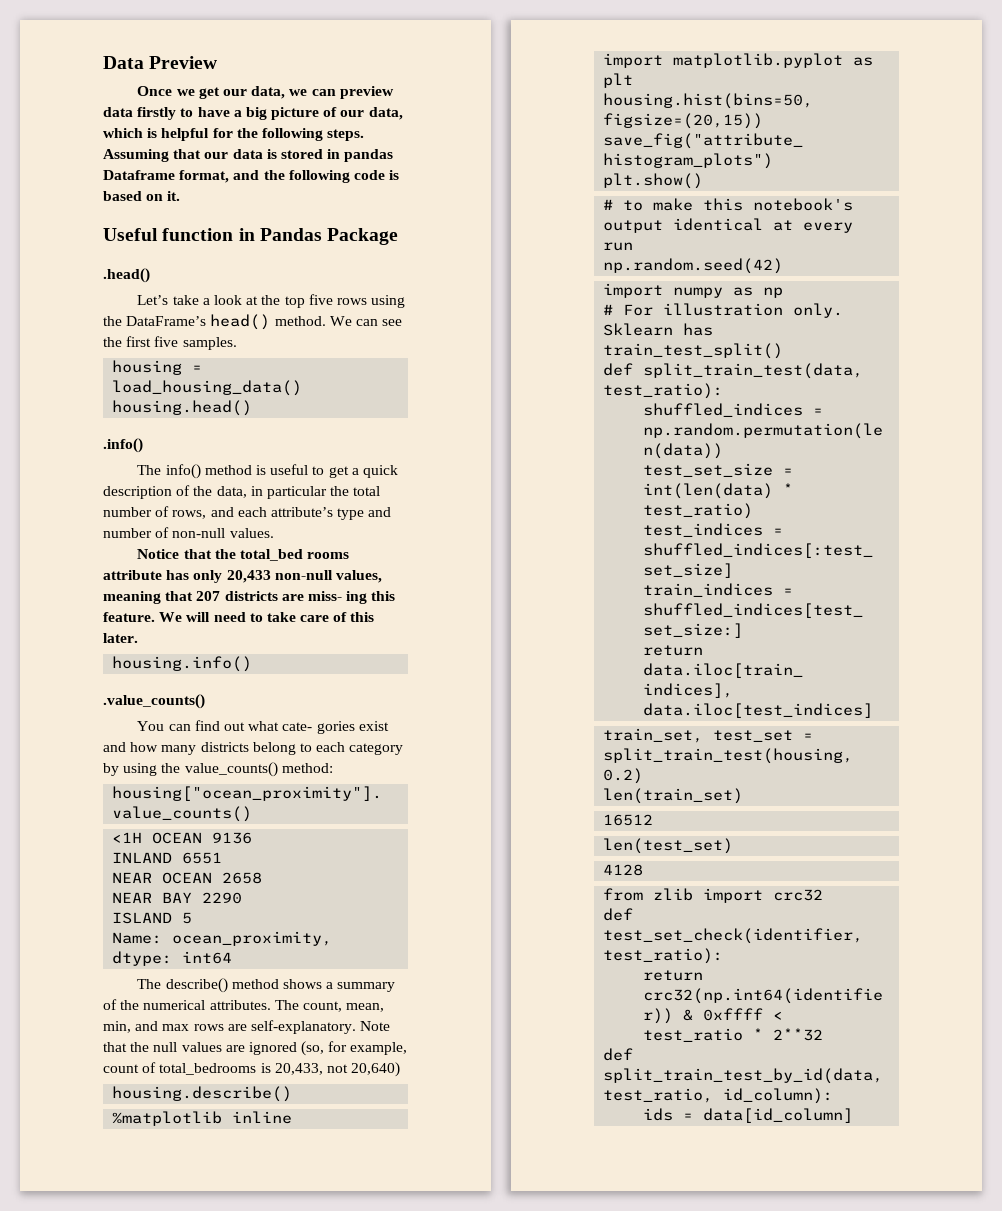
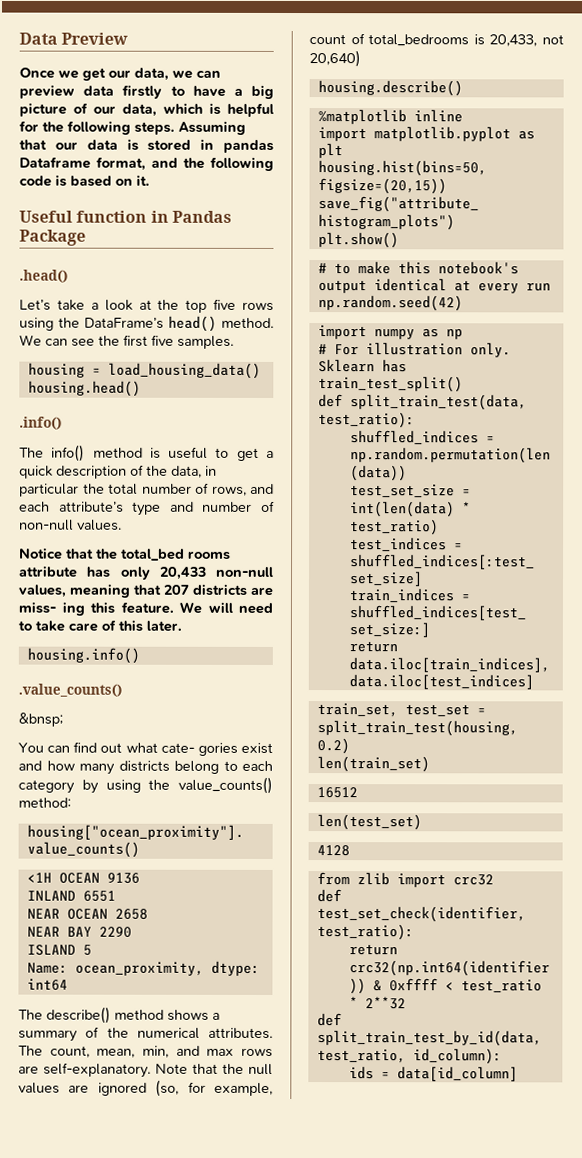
+ &bnsp;

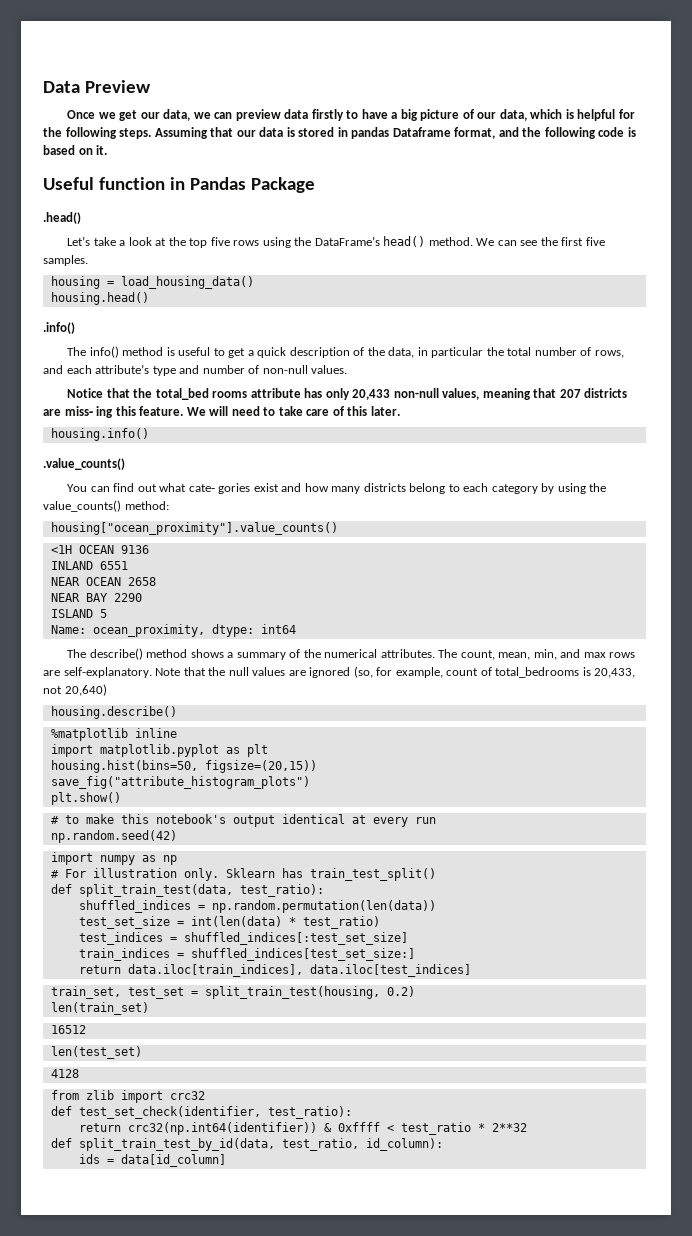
- &bnsp;

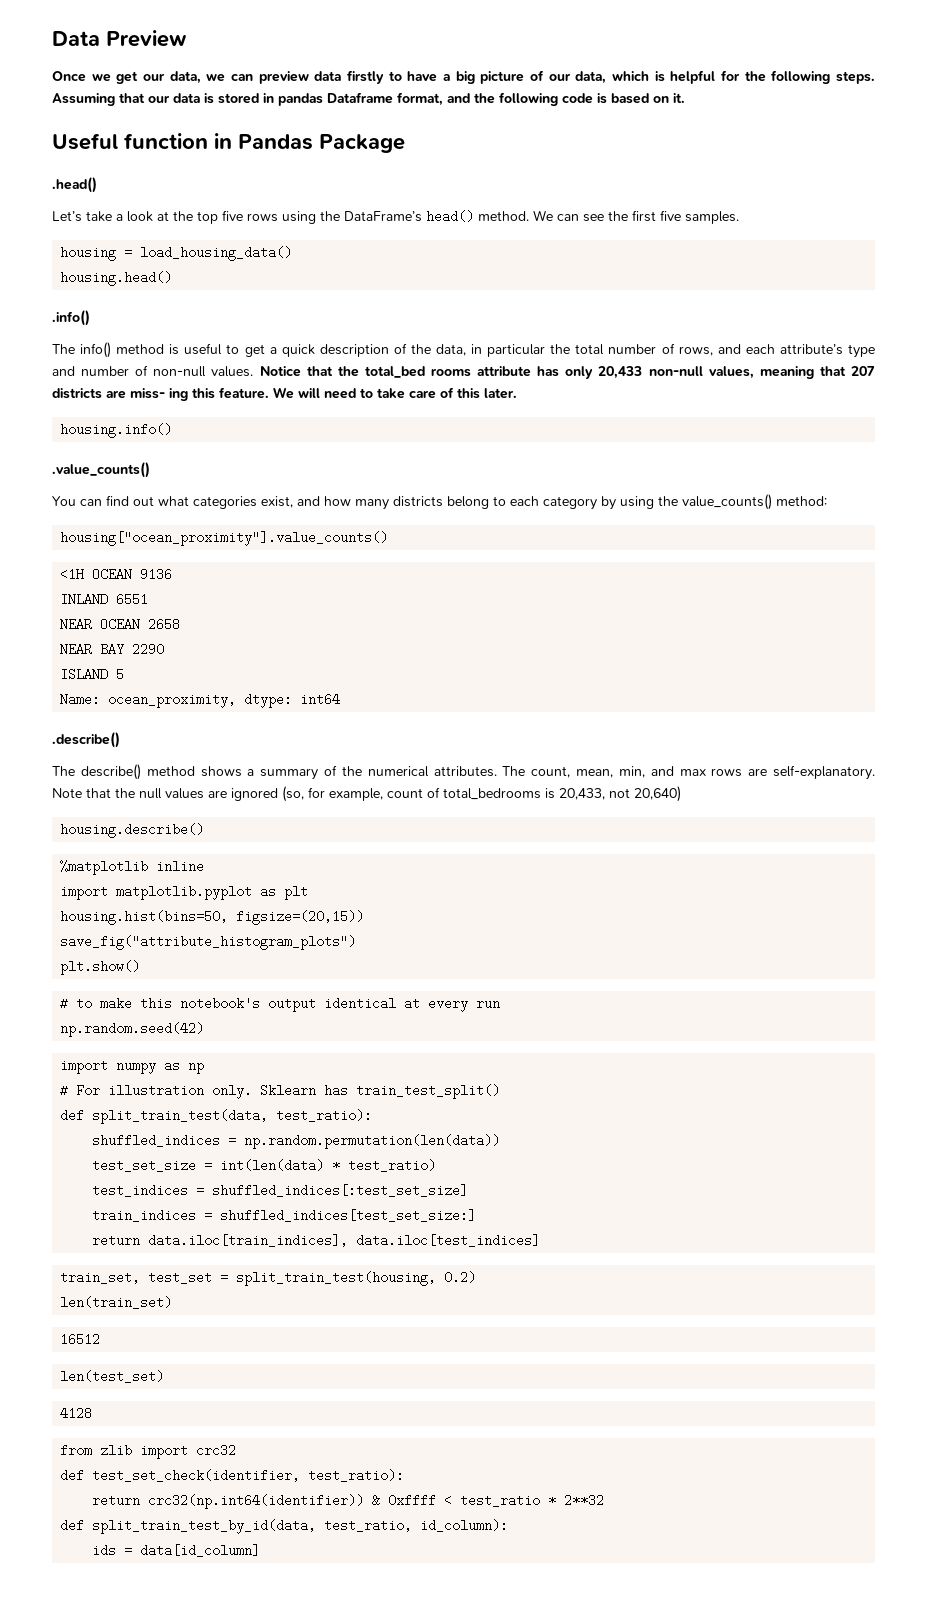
- The info() method is useful to get a quick description of the data, in particular the total number of rows, and each attribute’s type and number of non-null values.
- Notice that the total_bed rooms attribute has only 20,433 non-null values, meaning that 207 districts are miss‐ ing this feature.
+ The info() method is useful to get a quick description of the data, in particular the total number of rows, and each attribute’s type and number of non-null values. Notice that the total_bed rooms attribute has only 20,433 non-null values, meaning that 207 districts are miss‐ ing this feature.
- You can find out what cate‐ gories exist and how many districts belong to each category by using the value_counts() method:
+ You can find out what categories exist, and how many districts belong to each category by using the value_counts() method:
+ .describe()

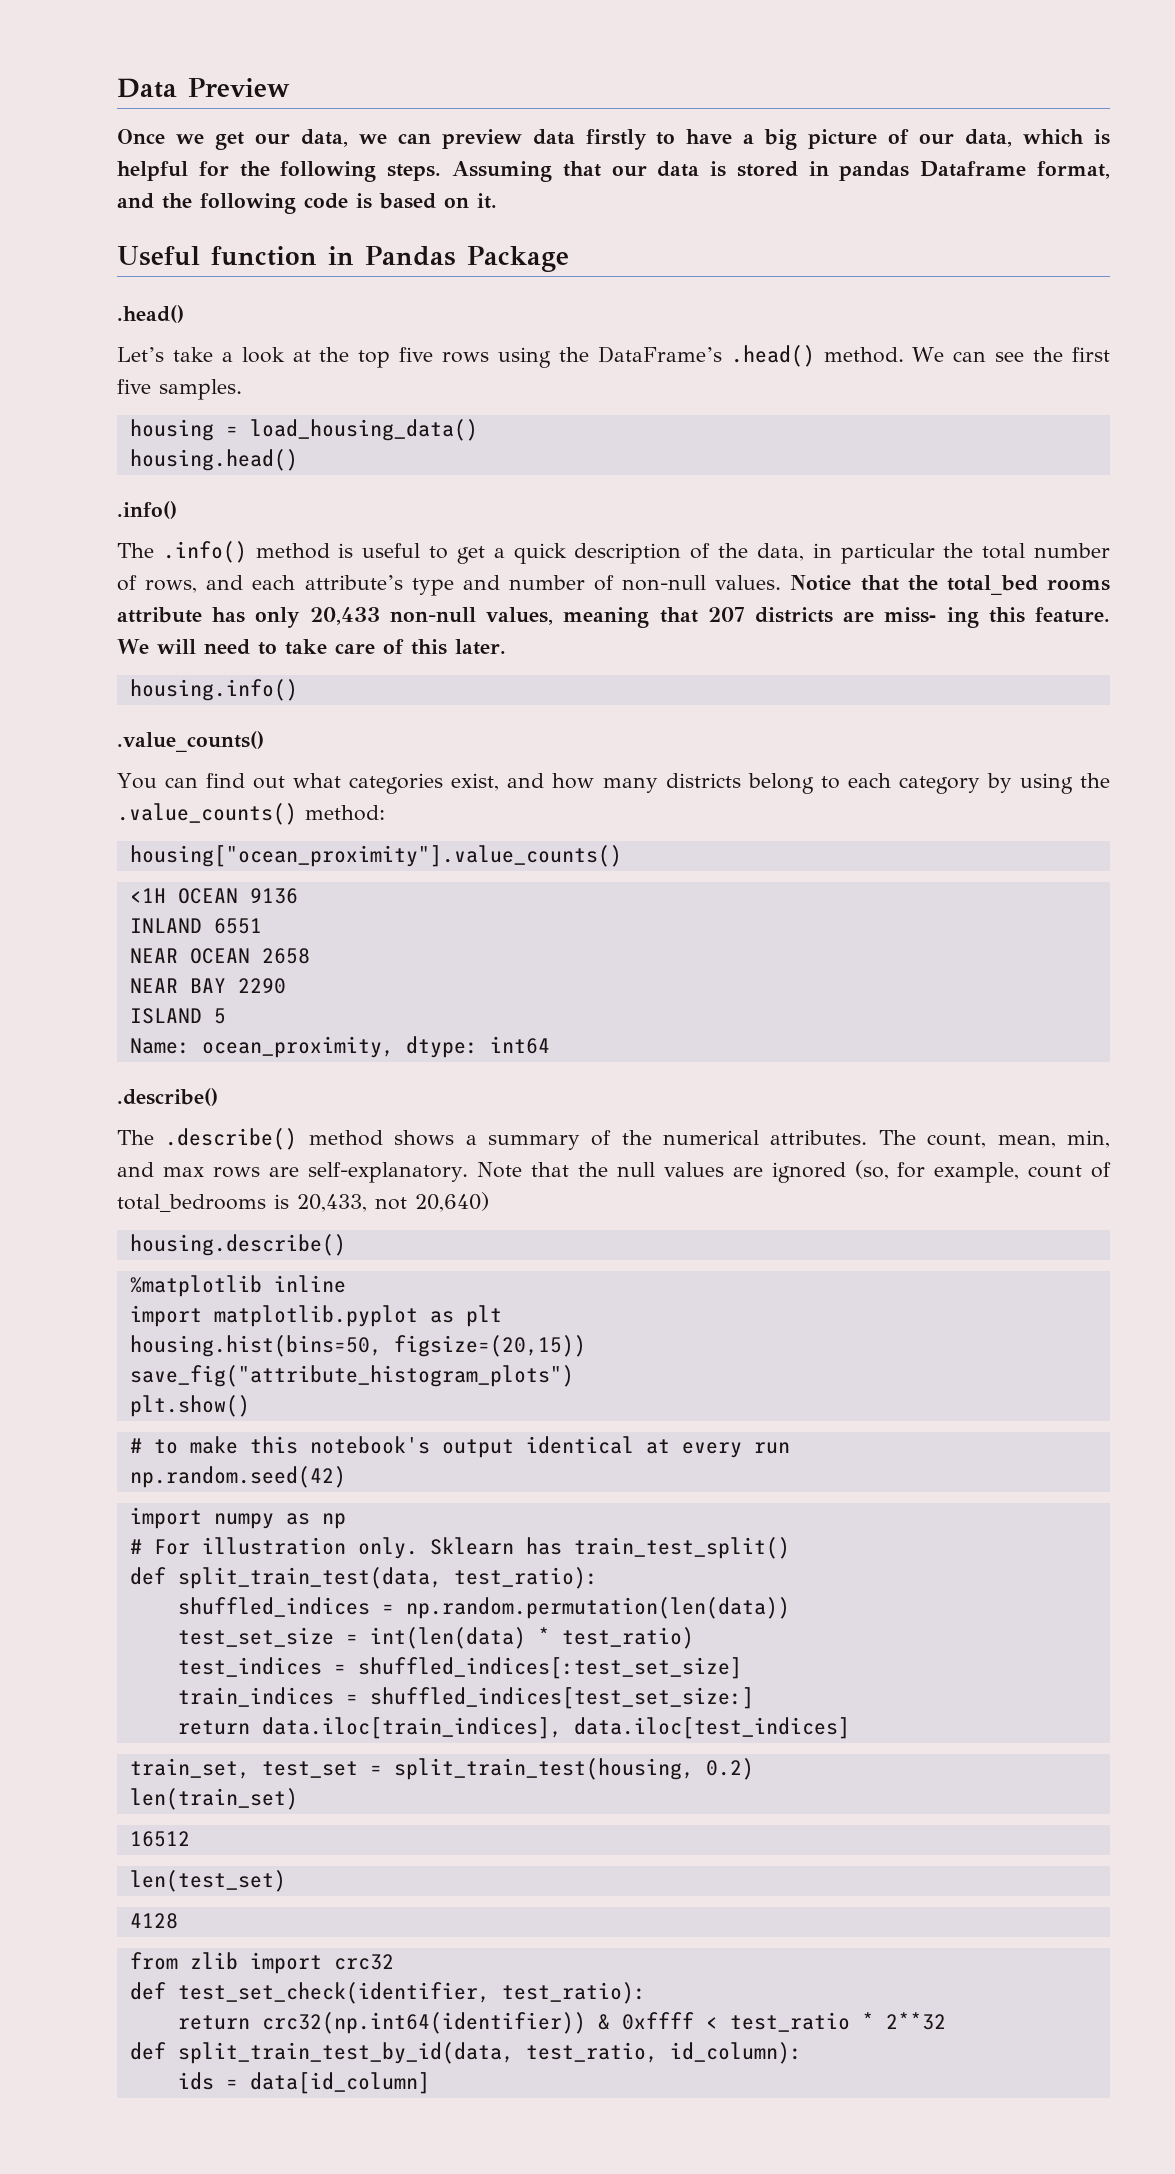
- Let’s take a look at the top five rows using the DataFrame’s head() method.
+ Let’s take a look at the top five rows using the DataFrame’s .head() method.
- The info() method is useful to get a quick description of the data, in particular the total number of rows, and each attribute’s type and number of non-null values.
+ The .info() method is useful to get a quick description of the data, in particular the total number of rows, and each attribute’s type and number of non-null values.
- You can find out what categories exist, and how many districts belong to each category by using the value_counts() method:
+ You can find out what categories exist, and how many districts belong to each category by using the .value_counts() method:
- The describe() method shows a summary of the numerical attributes.
+ The .describe() method shows a summary of the numerical attributes.

